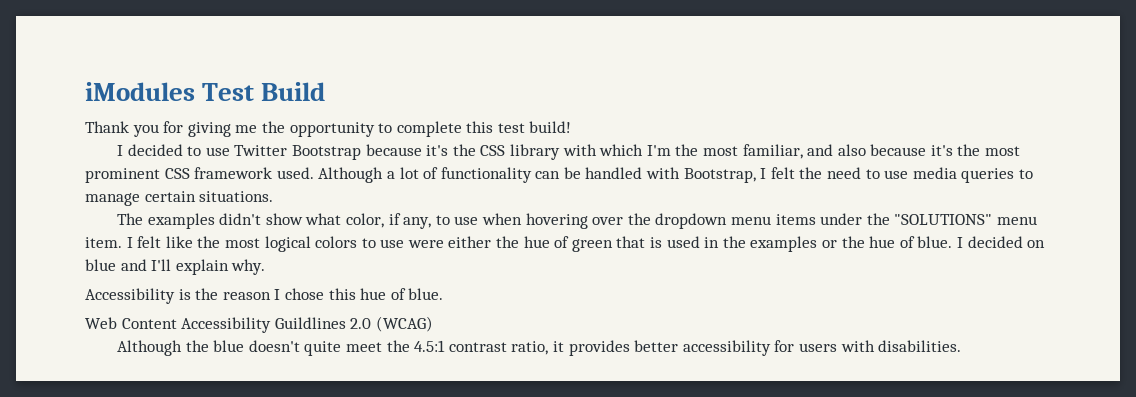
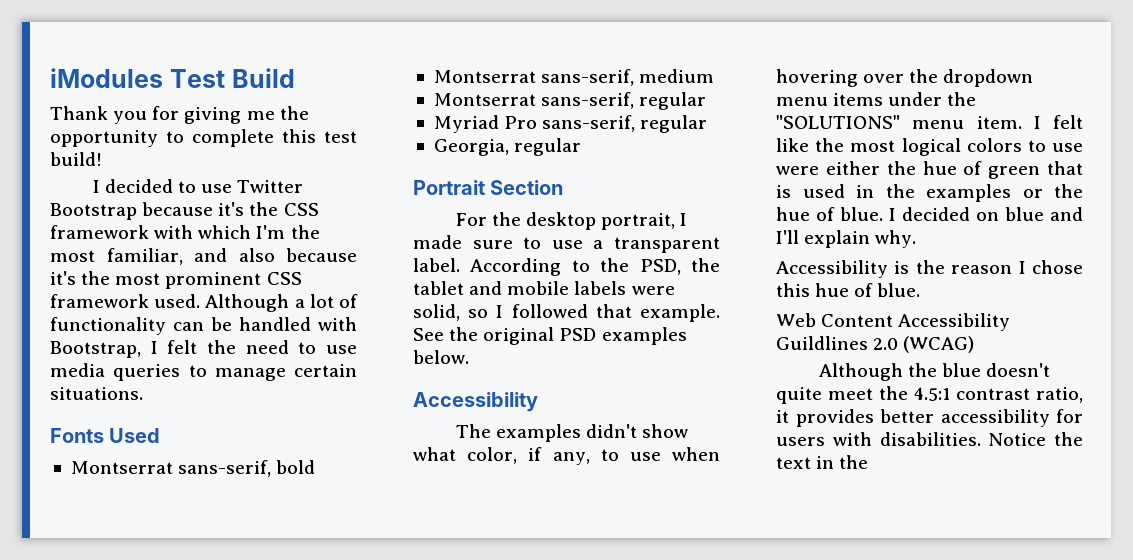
- I decided to use Twitter Bootstrap because it's the CSS library with which I'm the most familiar, and also because it's the most prominent CSS framework used.
+ I decided to use Twitter Bootstrap because it's the CSS framework with which I'm the most familiar, and also because it's the most prominent CSS framework used.
+ Fonts Used
+ Montserrat sans-serif, bold
+ Montserrat sans-serif, medium
+ Montserrat sans-serif, regular
+ Myriad Pro sans-serif, regular
+ Georgia, regular
+ Portrait Section
+ For the desktop portrait, I made sure to use a transparent label. According to the PSD, the tablet and mobile labels were solid, so I followed that example. See the original PSD examples below.
+ Accessibility
+ Notice the text in the

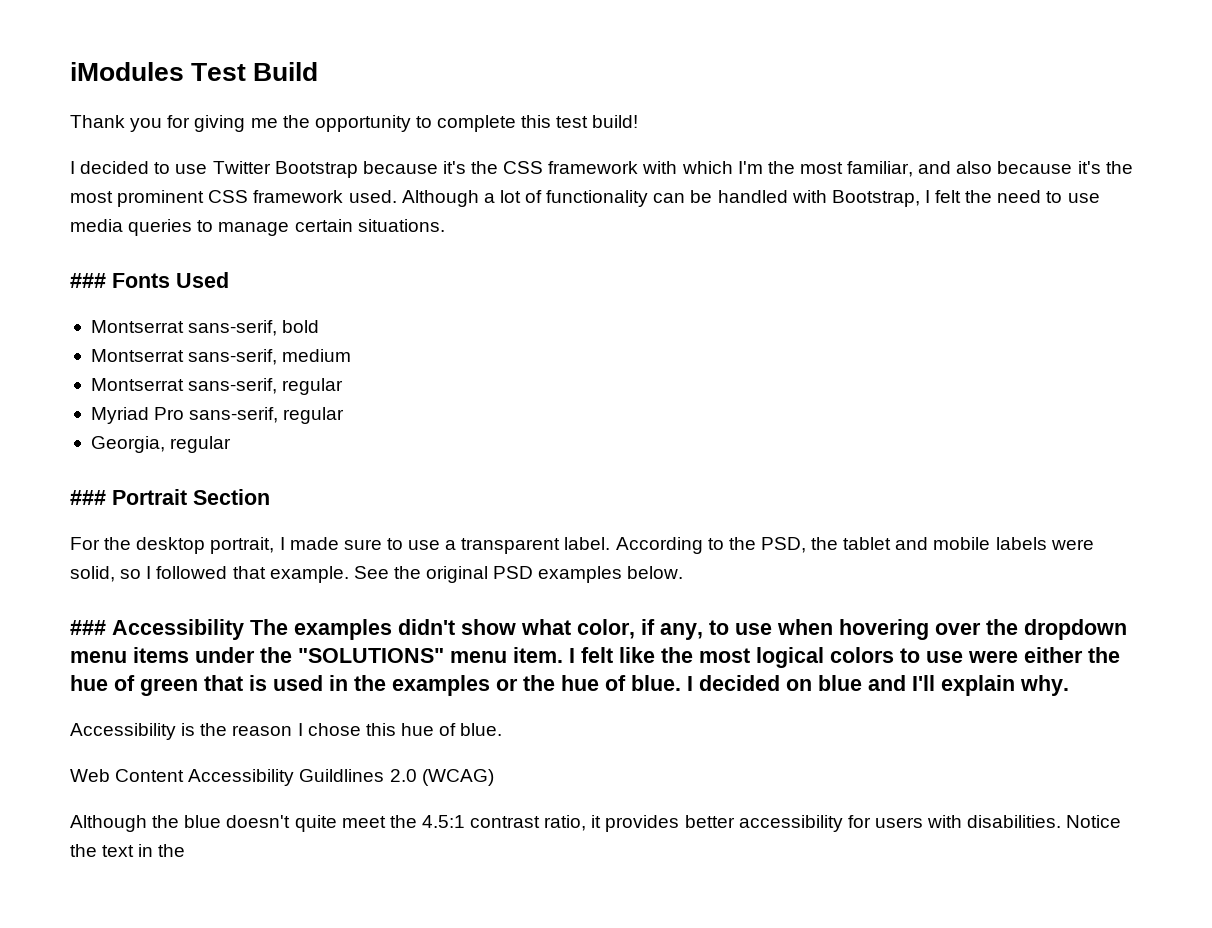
- Fonts Used
+ ### Fonts Used
- Portrait Section
+ ### Portrait Section
  See the original PSD examples below.
- Accessibility
- The examples didn't show what color, if any, to use when hovering over the dropdown menu items under the "SOLUTIONS" menu item.
+ ### Accessibility The examples didn't show what color, if any, to use when hovering over the dropdown menu items under the "SOLUTIONS" menu item.

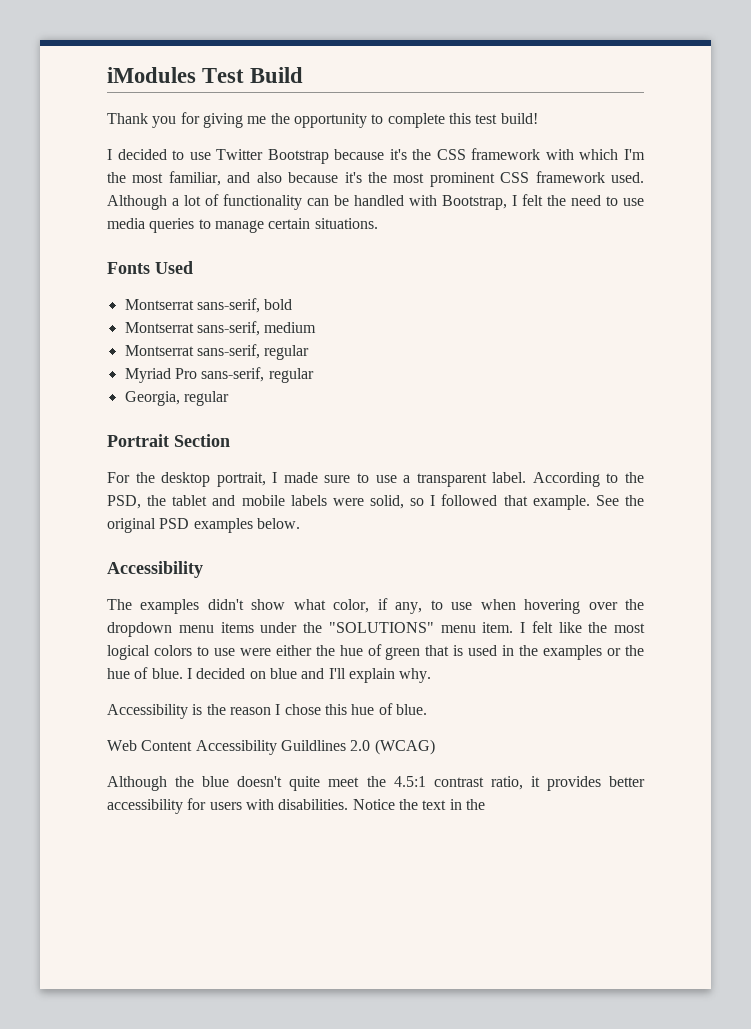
- ### Fonts Used
+ Fonts Used
- ### Portrait Section
+ Portrait Section
  See the original PSD examples below.
- ### Accessibility The examples didn't show what color, if any, to use when hovering over the dropdown menu items under the "SOLUTIONS" menu item.
+ Accessibility
+ The examples didn't show what color, if any, to use when hovering over the dropdown menu items under the "SOLUTIONS" menu item.

